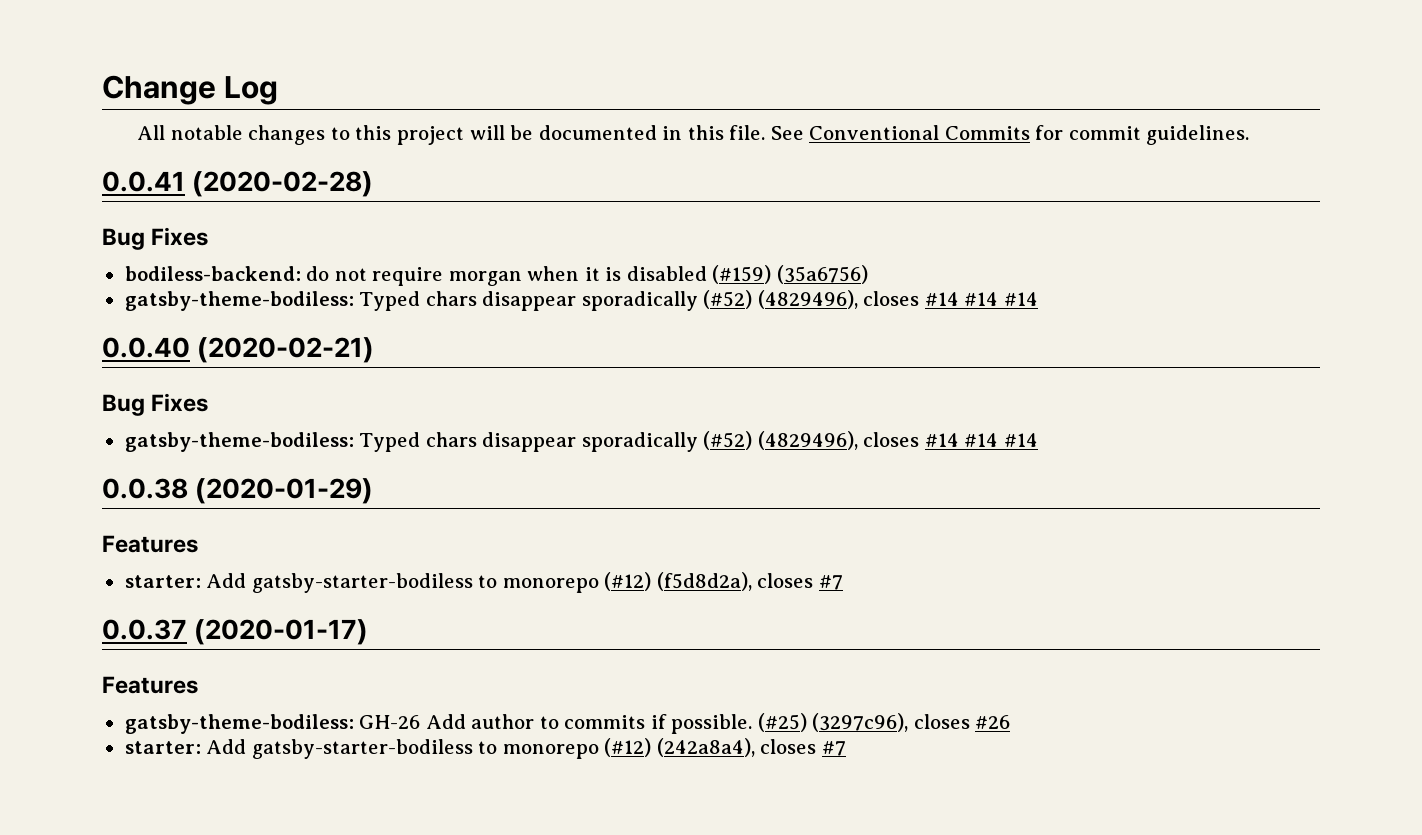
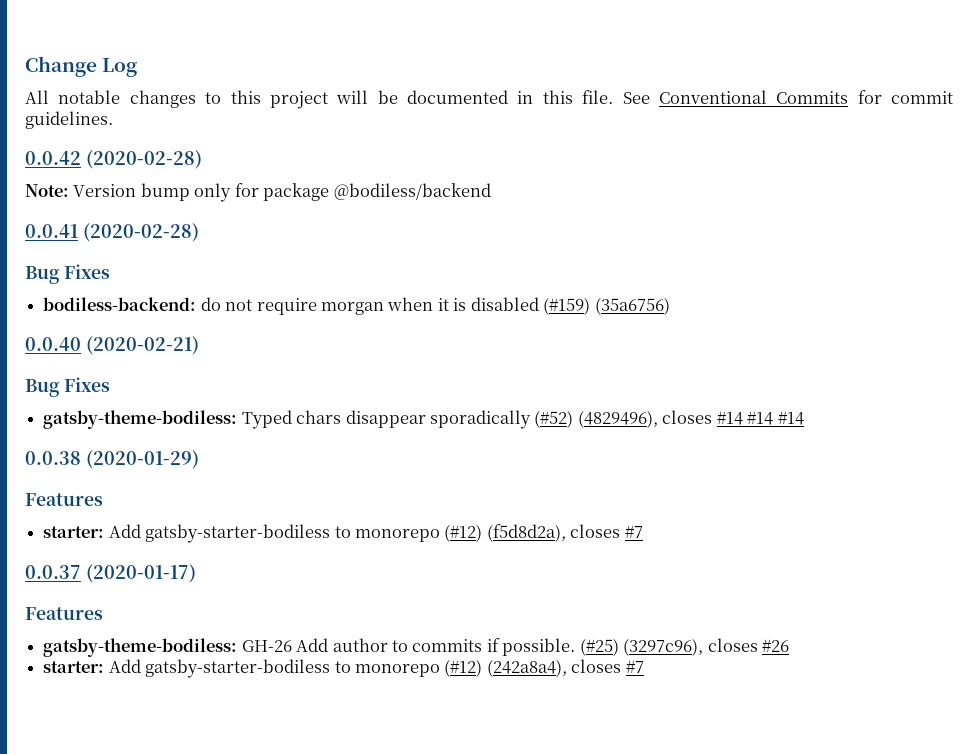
+ 0.0.42 (2020-02-28)
+ Note: Version bump only for package @bodiless/backend
  bodiless-backend: do not require morgan when it is disabled (#159) (35a6756)
- gatsby-theme-bodiless: Typed chars disappear sporadically (#52) (4829496), closes #14 #14 #14

